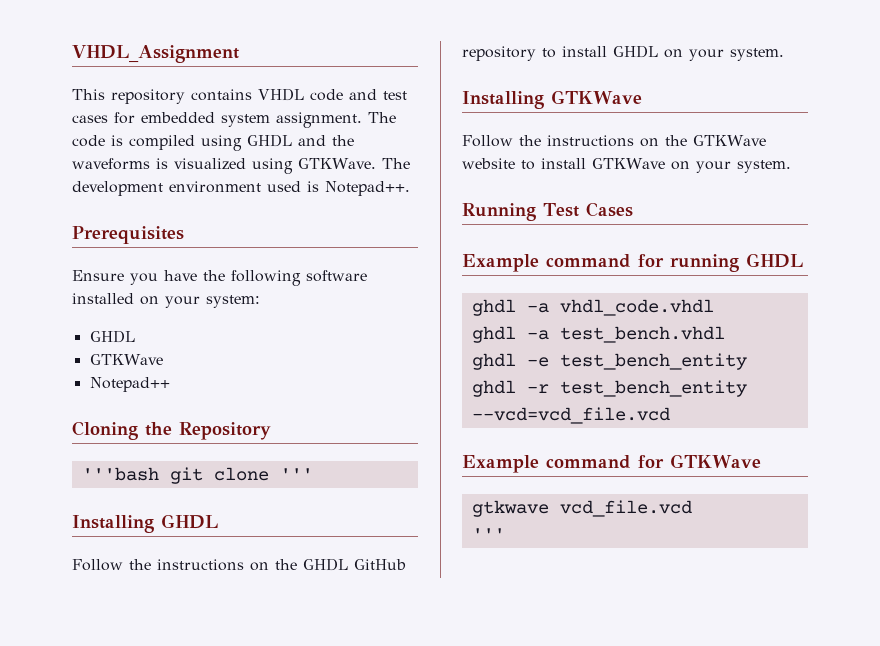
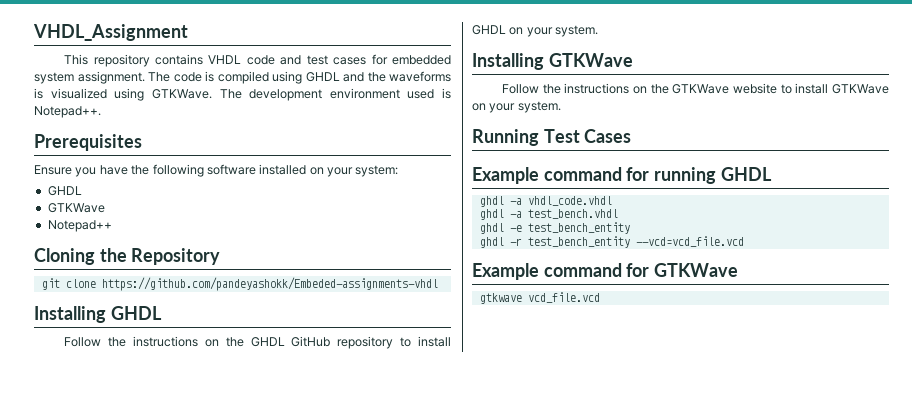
- '''bash git clone '''
+ git clone https://github.com/pandeyashokk/Embeded-assignments-vhdl
  gtkwave vcd_file.vcd
- '''

